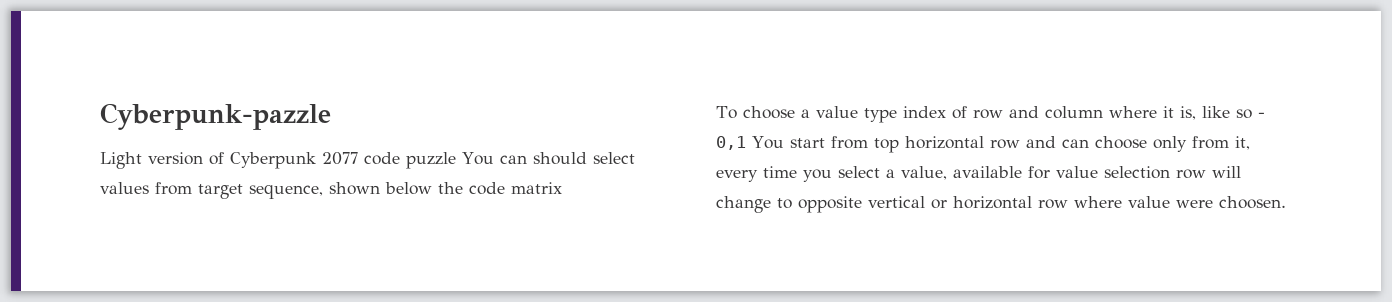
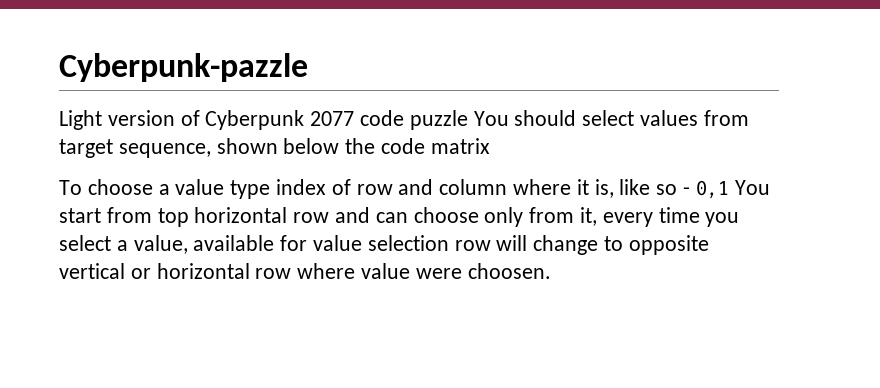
- Light version of Cyberpunk 2077 code puzzle You can should select values from target sequence, shown below the code matrix
+ Light version of Cyberpunk 2077 code puzzle You should select values from target sequence, shown below the code matrix

